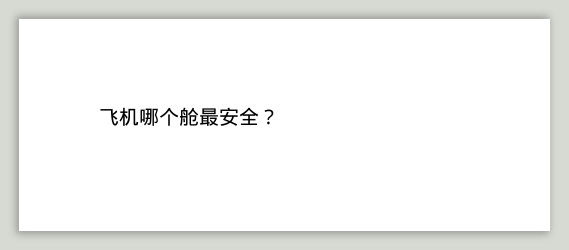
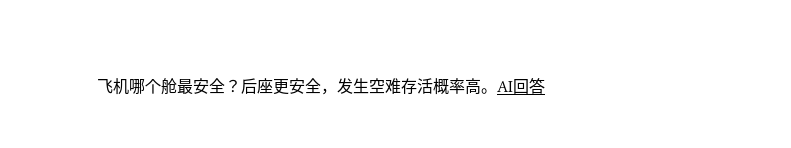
+ 后座更安全，发生空难存活概率高。AI回答

